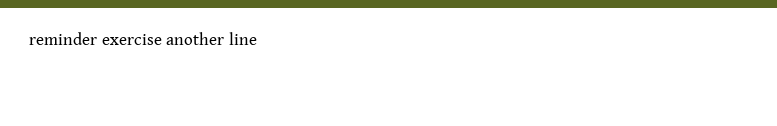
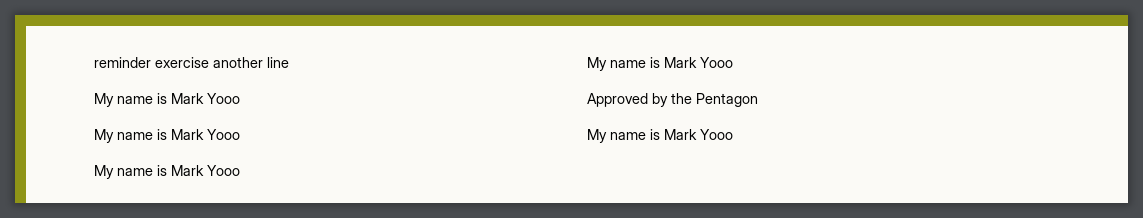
  reminder exercise another line
+ My name is Mark Yooo
+ My name is Mark Yooo
+ My name is Mark Yooo
+ My name is Mark Yooo
+ Approved by the Pentagon
+ My name is Mark Yooo

